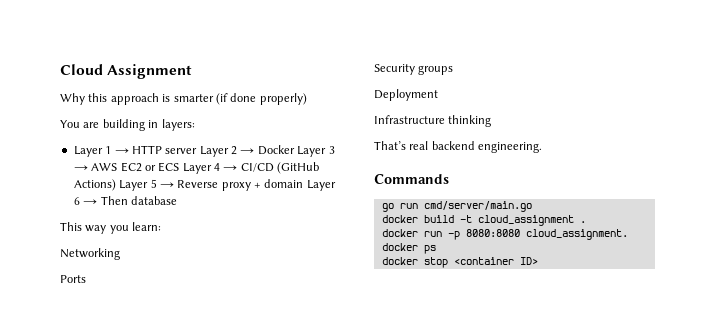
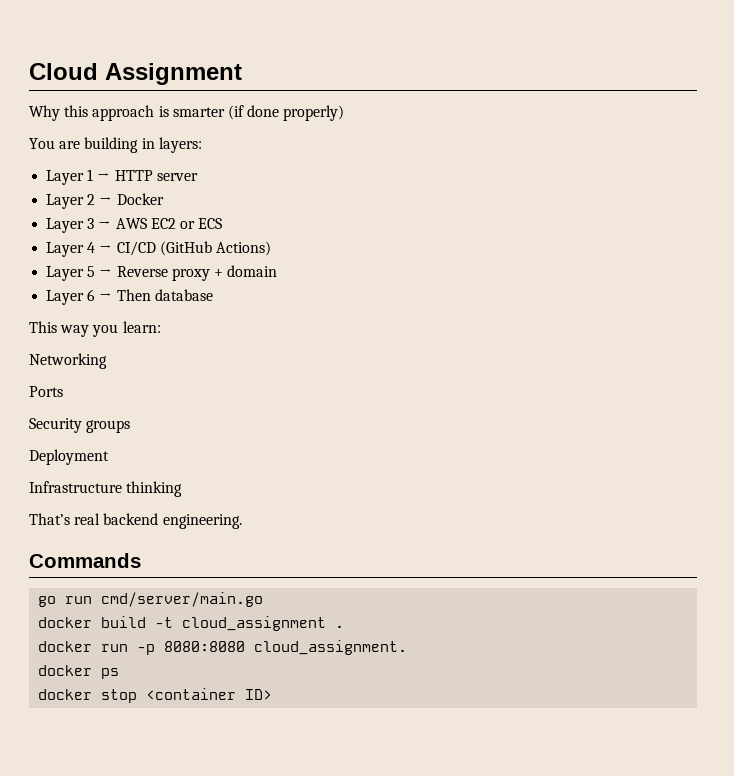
- Layer 1 → HTTP server Layer 2 → Docker Layer 3 → AWS EC2 or ECS Layer 4 → CI/CD (GitHub Actions) Layer 5 → Reverse proxy + domain Layer 6 → Then database
+ Layer 1 → HTTP server
+ Layer 2 → Docker
+ Layer 3 → AWS EC2 or ECS
+ Layer 4 → CI/CD (GitHub Actions)
+ Layer 5 → Reverse proxy + domain
+ Layer 6 → Then database

